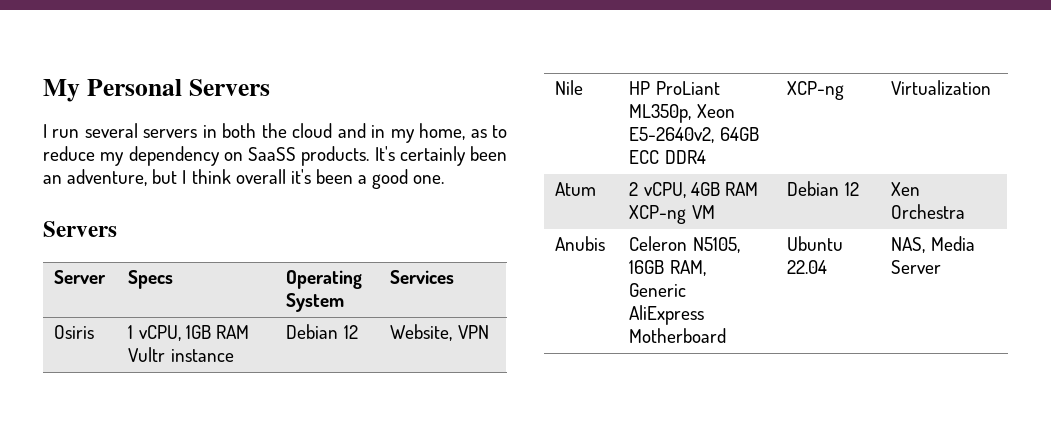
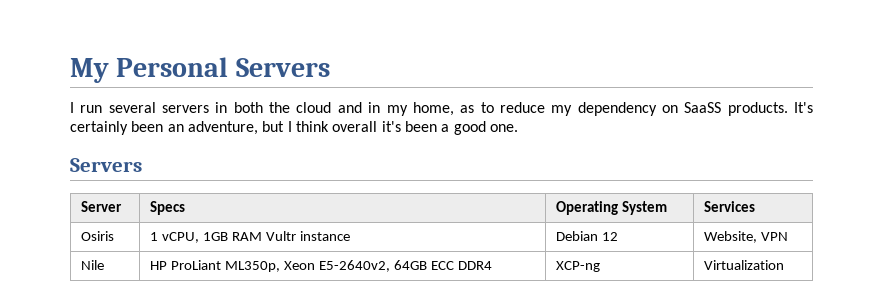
- Atum | 2 vCPU, 4GB RAM XCP-ng VM | Debian 12 | Xen Orchestra
- Anubis | Celeron N5105, 16GB RAM, Generic AliExpress Motherboard | Ubuntu 22.04 | NAS, Media Server

